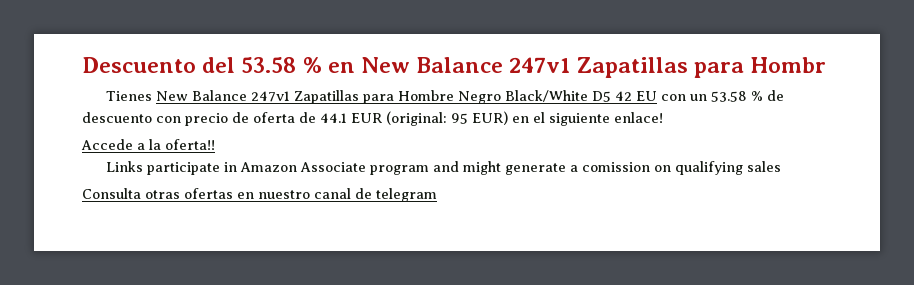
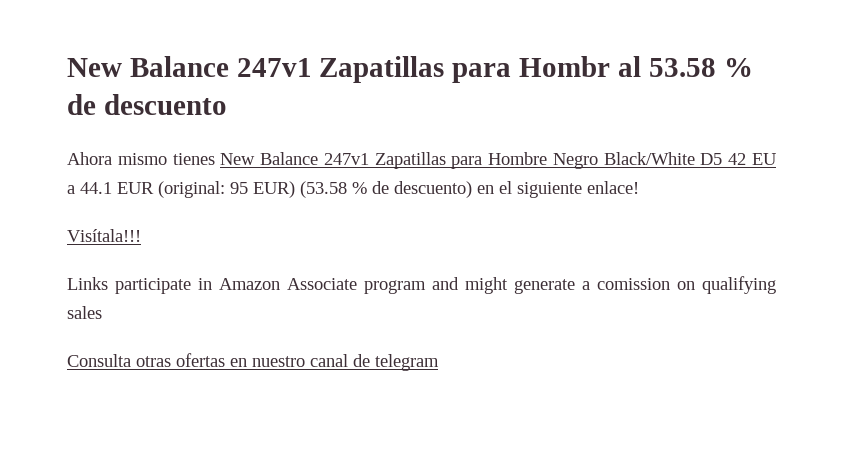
- Descuento del 53.58 % en New Balance 247v1 Zapatillas para Hombr
- Tienes New Balance 247v1 Zapatillas para Hombre Negro Black/White D5 42 EU con un 53.58 % de descuento con precio de oferta de 44.1 EUR (original: 95 EUR) en el siguiente enlace!
+ New Balance 247v1 Zapatillas para Hombr al 53.58 % de descuento
+ Ahora mismo tienes New Balance 247v1 Zapatillas para Hombre Negro Black/White D5 42 EU a 44.1 EUR (original: 95 EUR) (53.58 % de descuento) en el siguiente enlace!
- Accede a la oferta!!
+ Visítala!!!

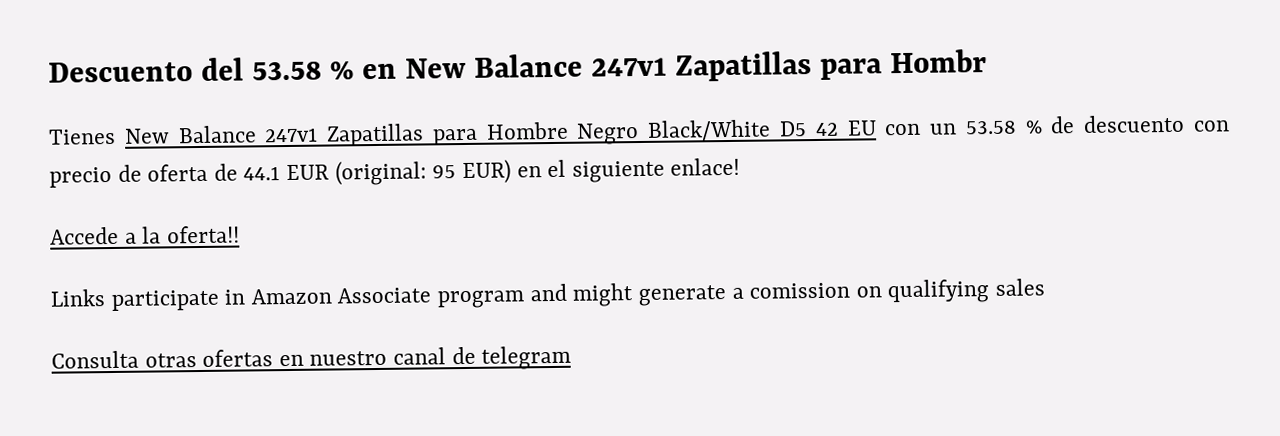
- New Balance 247v1 Zapatillas para Hombr al 53.58 % de descuento
- Ahora mismo tienes New Balance 247v1 Zapatillas para Hombre Negro Black/White D5 42 EU a 44.1 EUR (original: 95 EUR) (53.58 % de descuento) en el siguiente enlace!
+ Descuento del 53.58 % en New Balance 247v1 Zapatillas para Hombr
+ Tienes New Balance 247v1 Zapatillas para Hombre Negro Black/White D5 42 EU con un 53.58 % de descuento con precio de oferta de 44.1 EUR (original: 95 EUR) en el siguiente enlace!
- Visítala!!!
+ Accede a la oferta!!

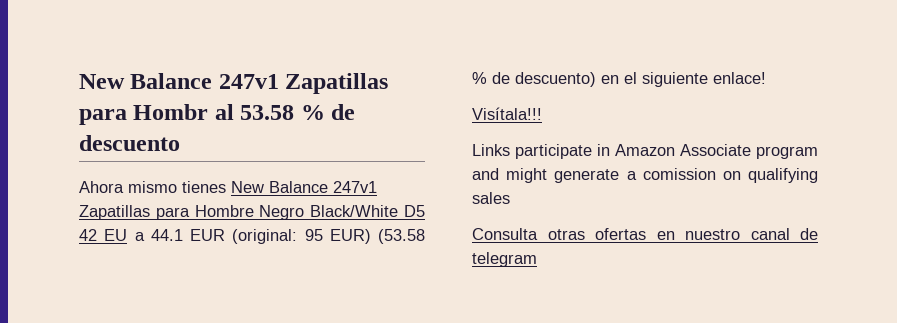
- Descuento del 53.58 % en New Balance 247v1 Zapatillas para Hombr
- Tienes New Balance 247v1 Zapatillas para Hombre Negro Black/White D5 42 EU con un 53.58 % de descuento con precio de oferta de 44.1 EUR (original: 95 EUR) en el siguiente enlace!
+ New Balance 247v1 Zapatillas para Hombr al 53.58 % de descuento
+ Ahora mismo tienes New Balance 247v1 Zapatillas para Hombre Negro Black/White D5 42 EU a 44.1 EUR (original: 95 EUR) (53.58 % de descuento) en el siguiente enlace!
- Accede a la oferta!!
+ Visítala!!!

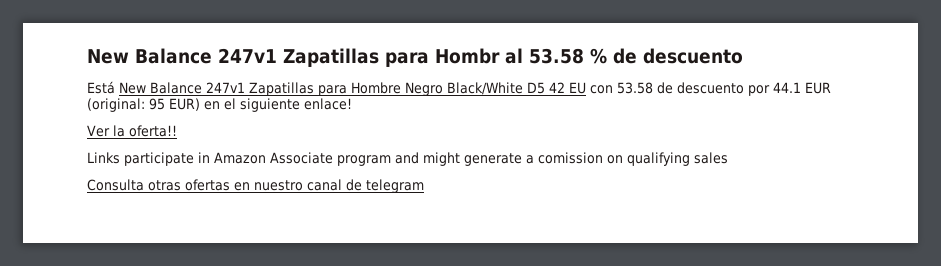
- Ahora mismo tienes New Balance 247v1 Zapatillas para Hombre Negro Black/White D5 42 EU a 44.1 EUR (original: 95 EUR) (53.58 % de descuento) en el siguiente enlace!
+ Está New Balance 247v1 Zapatillas para Hombre Negro Black/White D5 42 EU con 53.58 de descuento por 44.1 EUR (original: 95 EUR) en el siguiente enlace!
- Visítala!!!
+ Ver la oferta!!

